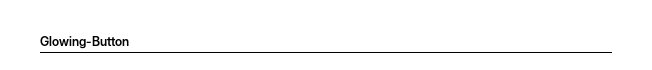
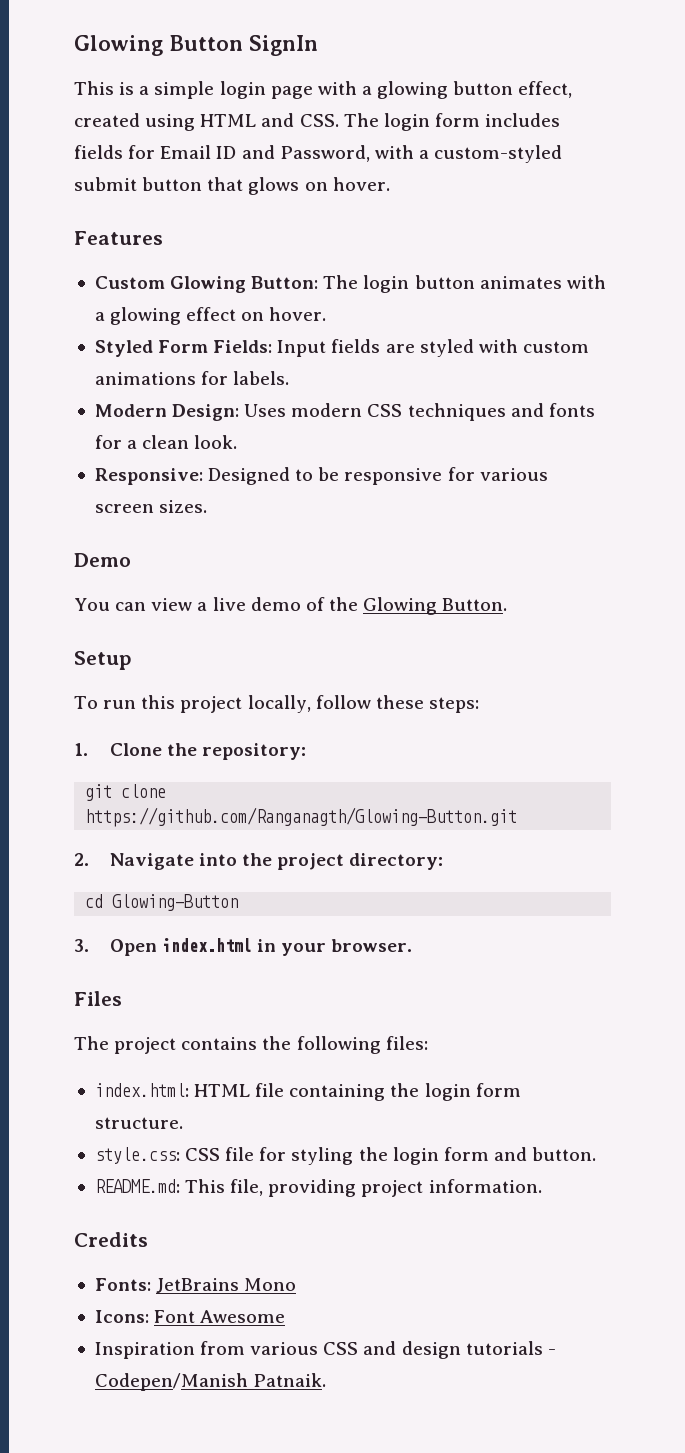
- Glowing-Button
+ Glowing Button SignIn
+ This is a simple login page with a glowing button effect, created using HTML and CSS. The login form includes fields for Email ID and Password, with a custom-styled submit button that glows on hover.
+ Features
+ Custom Glowing Button: The login button animates with a glowing effect on hover.
+ Styled Form Fields: Input fields are styled with custom animations for labels.
+ Modern Design: Uses modern CSS techniques and fonts for a clean look.
+ Responsive: Designed to be responsive for various screen sizes.
+ Demo
+ You can view a live demo of the Glowing Button.
+ Setup
+ To run this project locally, follow these steps:
+ 1. Clone the repository:
+ git clone https://github.com/Ranganagth/Glowing-Button.git
+ 2. Navigate into the project directory:
+ cd Glowing-Button
+ 3. Open index.html in your browser.
+ Files
+ The project contains the following files:
+ index.html: HTML file containing the login form structure.
+ style.css: CSS file for styling the login form and button.
+ README.md: This file, providing project information.
+ Credits
+ Fonts: JetBrains Mono
+ Icons: Font Awesome
+ Inspiration from various CSS and design tutorials - Codepen/Manish Patnaik.

